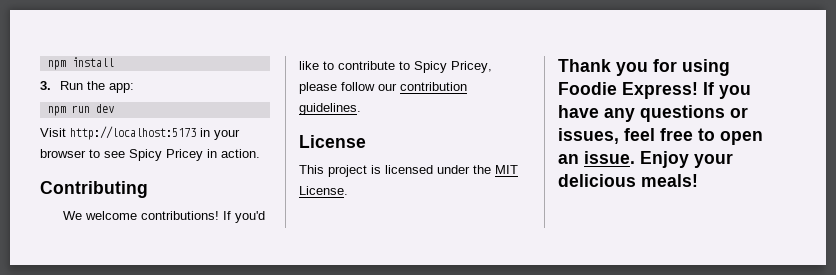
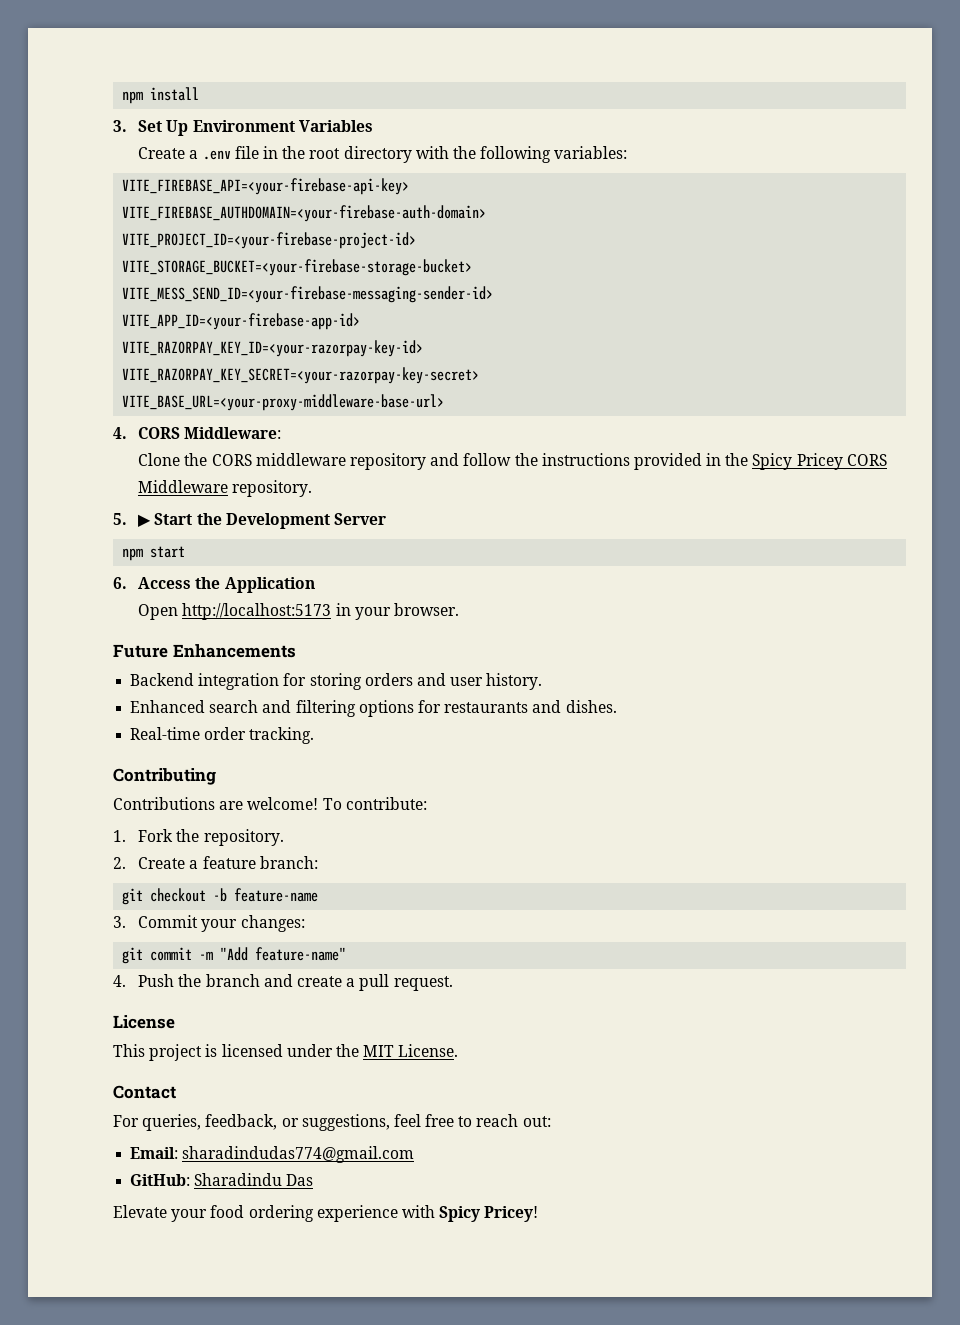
- 3. Run the app:
- npm run dev
- Visit http://localhost:5173 in your browser to see Spicy Pricey in action.
+ 3. Set Up Environment Variables
+ Create a .env file in the root directory with the following variables:
+ VITE_FIREBASE_API=<your-firebase-api-key>
+ VITE_FIREBASE_AUTHDOMAIN=<your-firebase-auth-domain>
+ VITE_PROJECT_ID=<your-firebase-project-id>
+ VITE_STORAGE_BUCKET=<your-firebase-storage-bucket>
+ VITE_MESS_SEND_ID=<your-firebase-messaging-sender-id>
+ VITE_APP_ID=<your-firebase-app-id>
+ VITE_RAZORPAY_KEY_ID=<your-razorpay-key-id>
+ VITE_RAZORPAY_KEY_SECRET=<your-razorpay-key-secret>
+ VITE_BASE_URL=<your-proxy-middleware-base-url>
+ 4. CORS Middleware:
+ Clone the CORS middleware repository and follow the instructions provided in the Spicy Pricey CORS Middleware repository.
+ 5. ▶ Start the Development Server
+ npm start
+ 6. Access the Application
+ Open http://localhost:5173 in your browser.
+ Future Enhancements
+ Backend integration for storing orders and user history.
+ Enhanced search and filtering options for restaurants and dishes.
+ Real-time order tracking.
  Contributing
- We welcome contributions! If you'd like to contribute to Spicy Pricey, please follow our contribution guidelines.
+ Contributions are welcome! To contribute:
+ 1. Fork the repository.
+ 2. Create a feature branch:
+ git checkout -b feature-name
+ 3. Commit your changes:
+ git commit -m "Add feature-name"
+ 4. Push the branch and create a pull request.
- Thank you for using Foodie Express! If you have any questions or issues, feel free to open an issue. Enjoy your delicious meals!
+ Contact
+ For queries, feedback, or suggestions, feel free to reach out:
+ Email: sharadindudas774@gmail.com
+ GitHub: Sharadindu Das
+ Elevate your food ordering experience with Spicy Pricey!

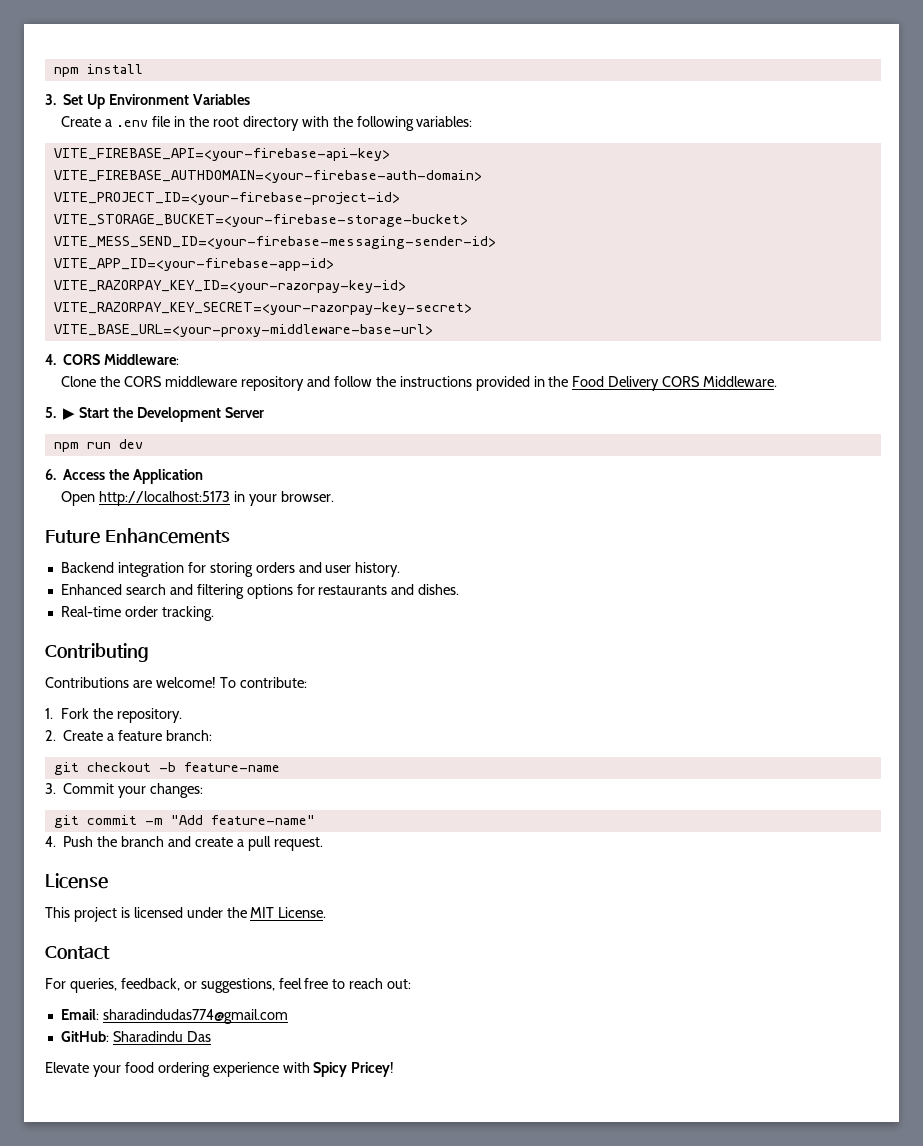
- Clone the CORS middleware repository and follow the instructions provided in the Spicy Pricey CORS Middleware repository.
+ Clone the CORS middleware repository and follow the instructions provided in the Food Delivery CORS Middleware.
- npm start
+ npm run dev

